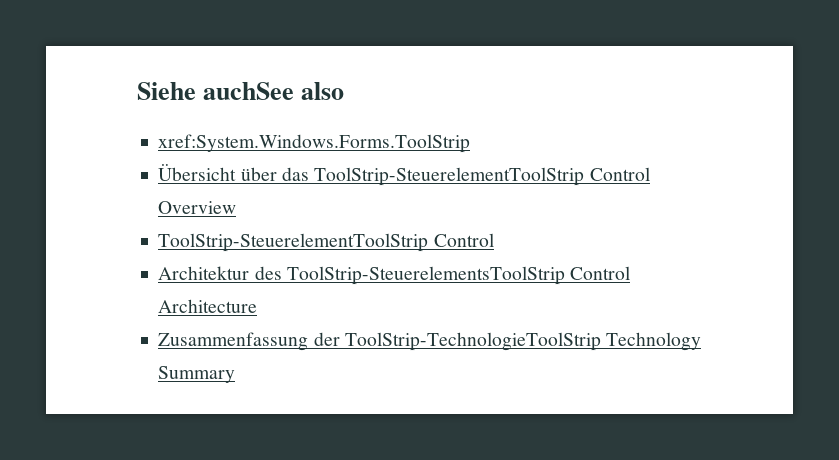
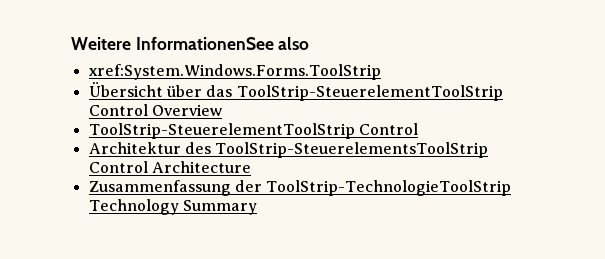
- Siehe auchSee also
+ Weitere InformationenSee also

